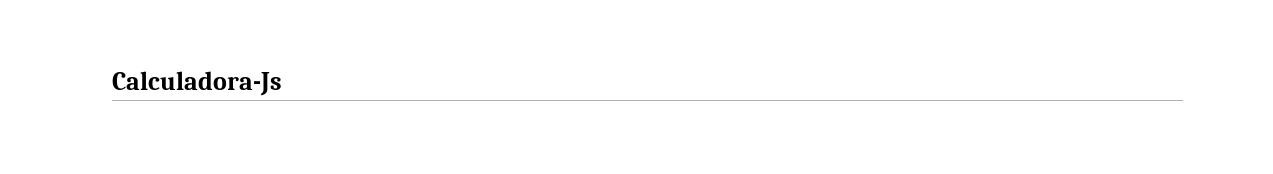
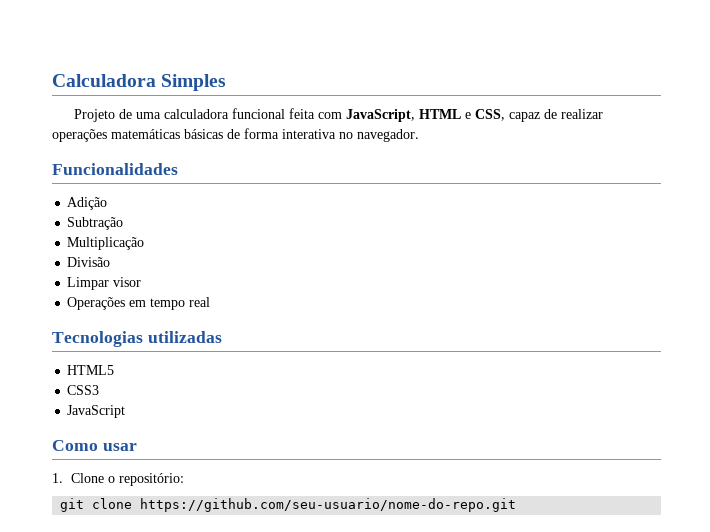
- Calculadora-Js
+ Calculadora Simples
+ Projeto de uma calculadora funcional feita com JavaScript, HTML e CSS, capaz de realizar operações matemáticas básicas de forma interativa no navegador.
+ Funcionalidades
+ Adição
+ Subtração
+ Multiplicação
+ Divisão
+ Limpar visor
+ Operações em tempo real
+ Tecnologias utilizadas
+ HTML5
+ CSS3
+ JavaScript
+ Como usar
+ 1. Clone o repositório:
+ git clone https://github.com/seu-usuario/nome-do-repo.git

